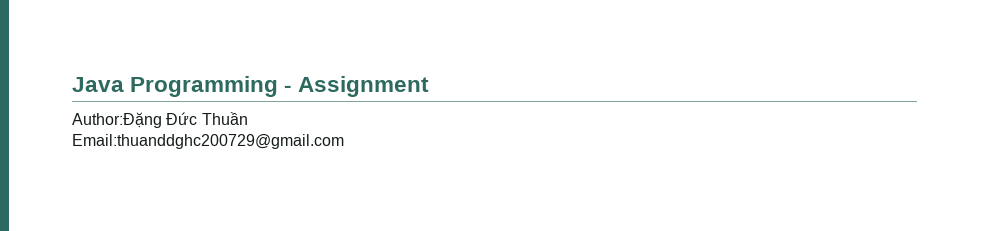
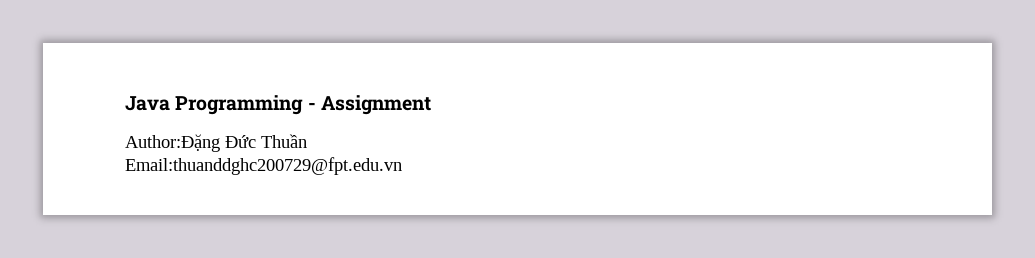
- Email:thuanddghc200729@gmail.com
+ Email:thuanddghc200729@fpt.edu.vn

